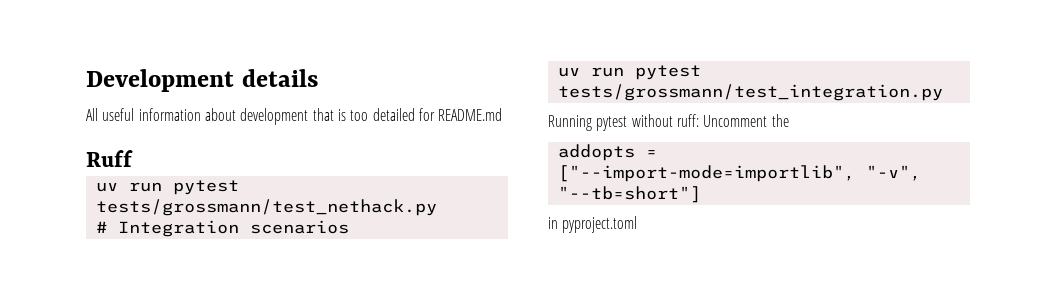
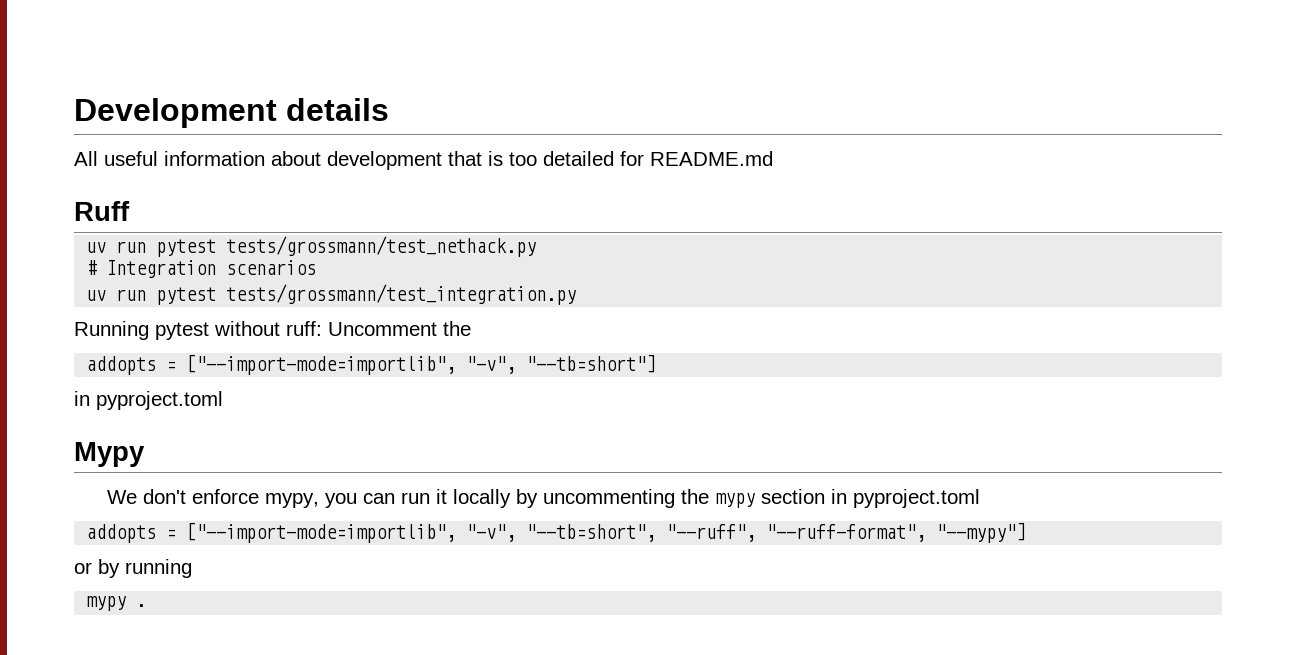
+ Mypy
+ We don't enforce mypy, you can run it locally by uncommenting the mypy section in pyproject.toml
+ addopts = ["--import-mode=importlib", "-v", "--tb=short", "--ruff", "--ruff-format", "--mypy"]
+ or by running
+ mypy .

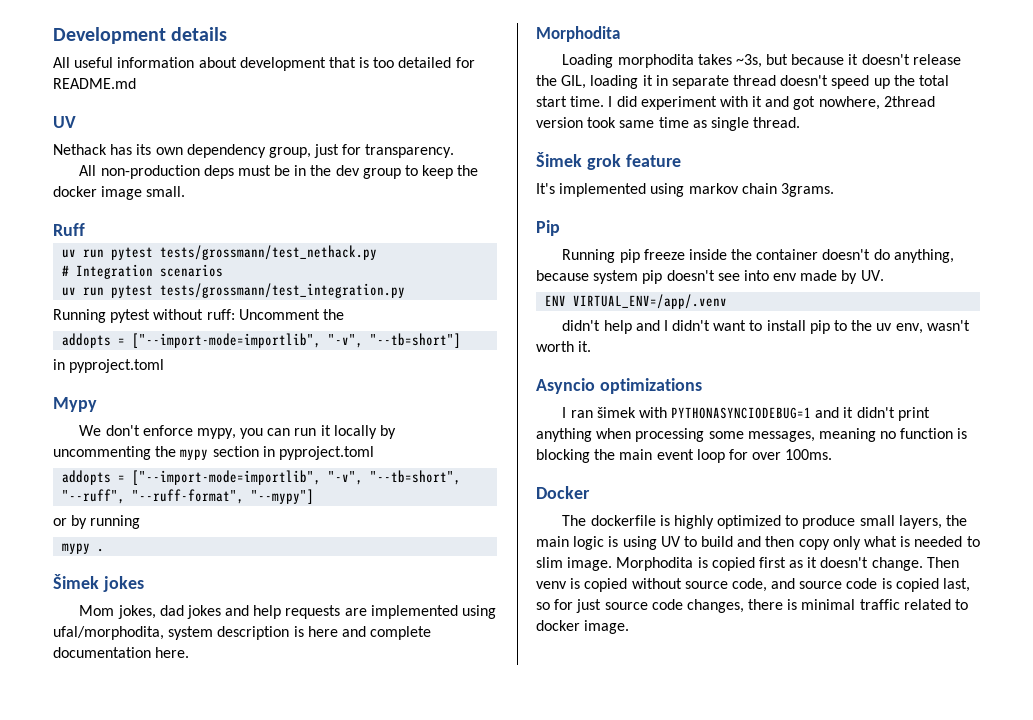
  All useful information about development that is too detailed for README.md
+ UV
+ Nethack has its own dependency group, just for transparency.
+ All non-production deps must be in the dev group to keep the docker image small.
+ Šimek jokes
+ Mom jokes, dad jokes and help requests are implemented using ufal/morphodita, system description is here and complete documentation here.
+ Morphodita
+ Loading morphodita takes ~3s, but because it doesn't release the GIL, loading it in separate thread doesn't speed up the total start time. I did experiment with it and got nowhere, 2thread version took same time as single thread.
+ Šimek grok feature
+ It's implemented using markov chain 3grams.
+ Pip
+ Running pip freeze inside the container doesn't do anything, because system pip doesn't see into env made by UV.
+ ENV VIRTUAL_ENV=/app/.venv
+ didn't help and I didn't want to install pip to the uv env, wasn't worth it.
+ Asyncio optimizations
+ I ran šimek with PYTHONASYNCIODEBUG=1 and it didn't print anything when processing some messages, meaning no function is blocking the main event loop for over 100ms.
+ Docker
+ The dockerfile is highly optimized to produce small layers, the main logic is using UV to build and then copy only what is needed to slim image. Morphodita is copied first as it doesn't change. Then venv is copied without source code, and source code is copied last, so for just source code changes, there is minimal traffic related to docker image.

